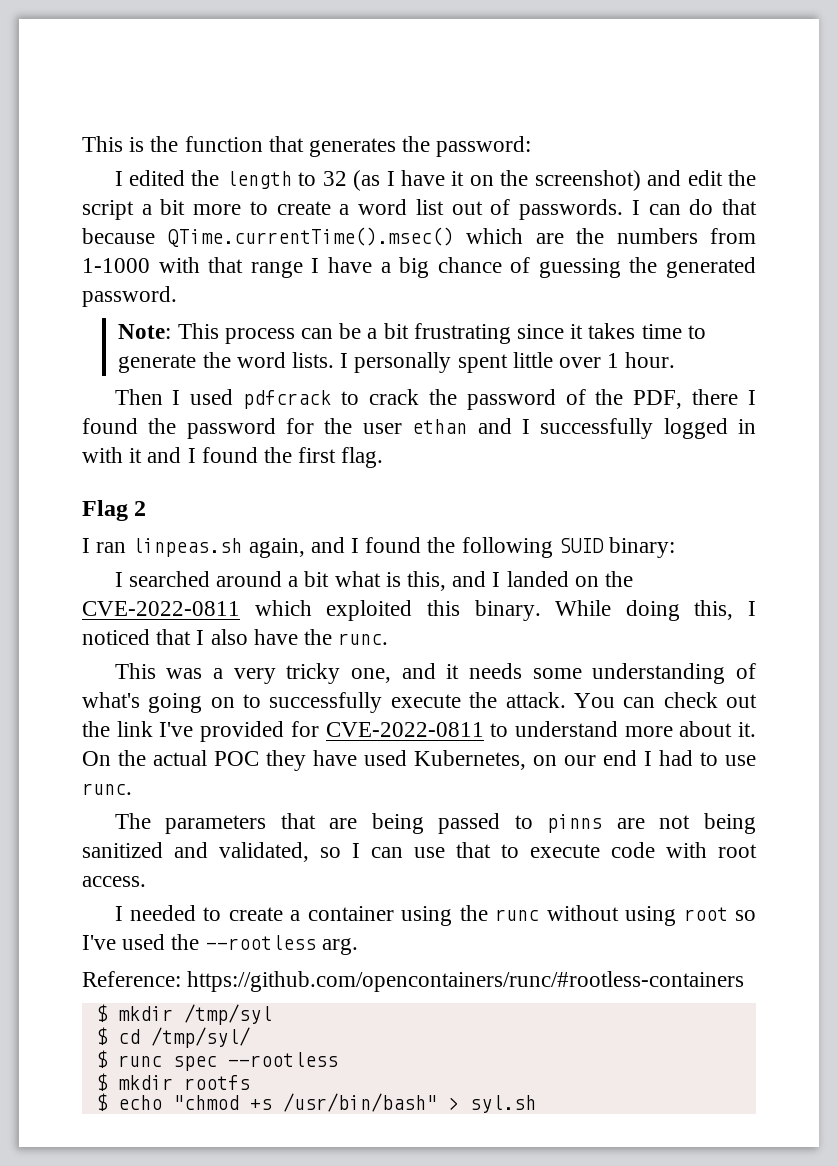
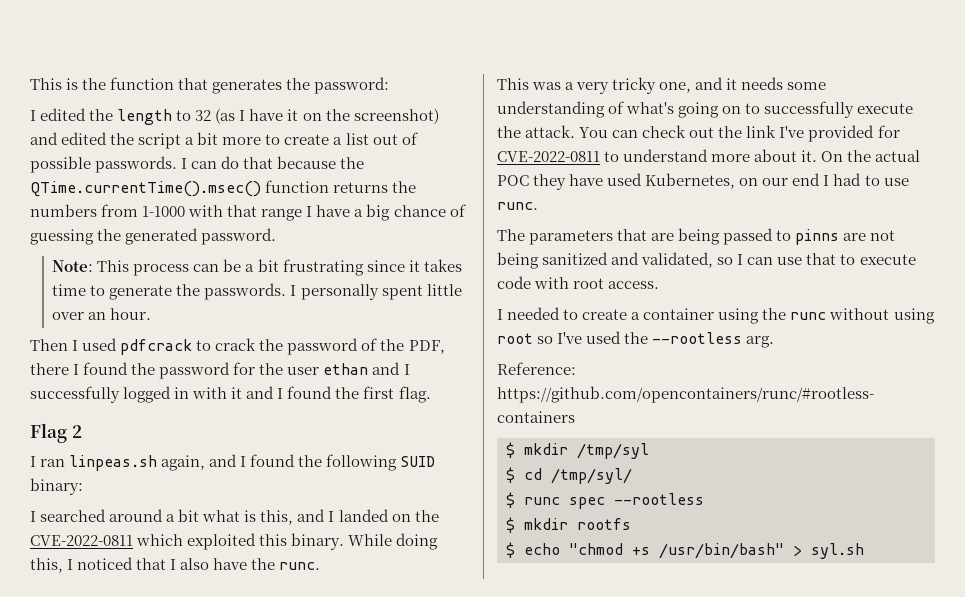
- I edited the length to 32 (as I have it on the screenshot) and edit the script a bit more to create a word list out of passwords.
+ I edited the length to 32 (as I have it on the screenshot) and edited the script a bit more to create a list out of possible passwords.
- I can do that because QTime.currentTime().msec() which are the numbers from 1-1000 with that range I have a big chance of guessing the generated password.
+ I can do that because the QTime.currentTime().msec() function returns the numbers from 1-1000 with that range I have a big chance of guessing the generated password.
- Note: This process can be a bit frustrating since it takes time to generate the word lists.
+ Note: This process can be a bit frustrating since it takes time to generate the passwords.
- I personally spent little over 1 hour.
+ I personally spent little over an hour.

